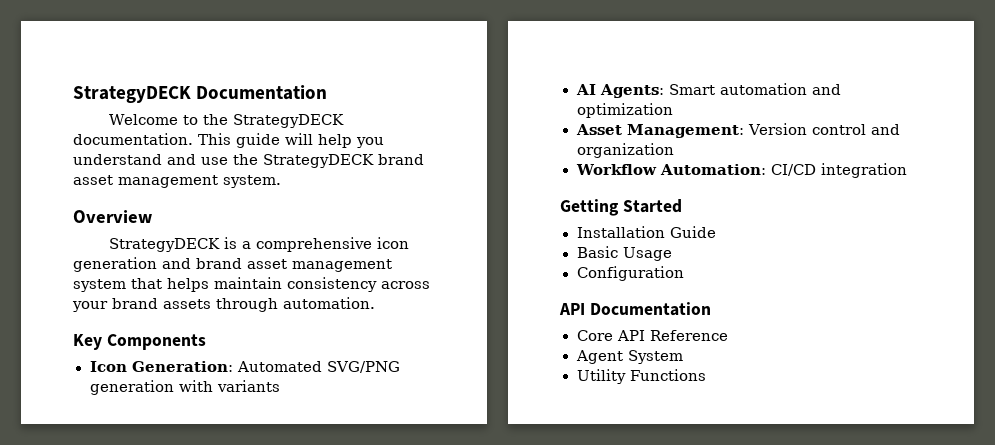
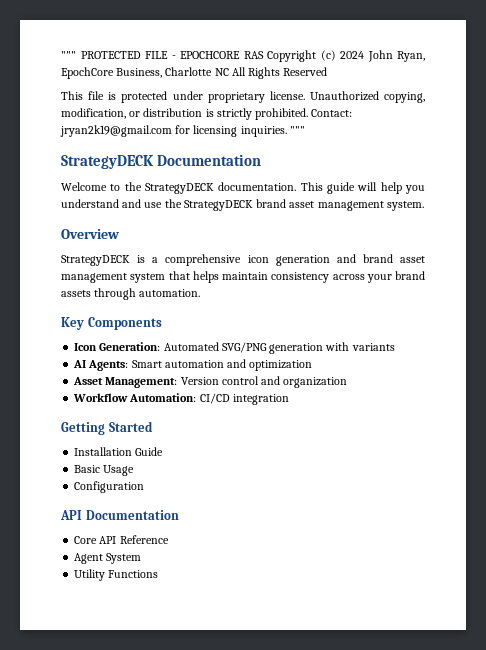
+ """ PROTECTED FILE - EPOCHCORE RAS Copyright (c) 2024 John Ryan, EpochCore Business, Charlotte NC All Rights Reserved
+ This file is protected under proprietary license. Unauthorized copying, modification, or distribution is strictly prohibited. Contact: jryan2k19@gmail.com for licensing inquiries. """

